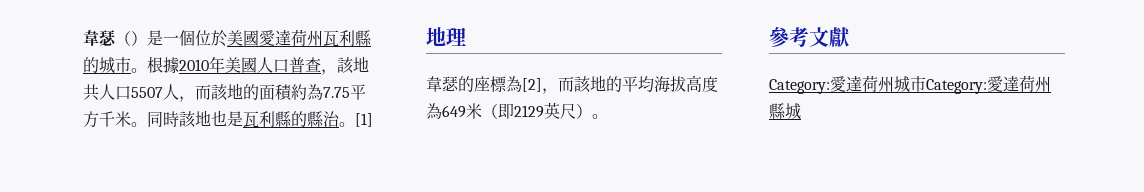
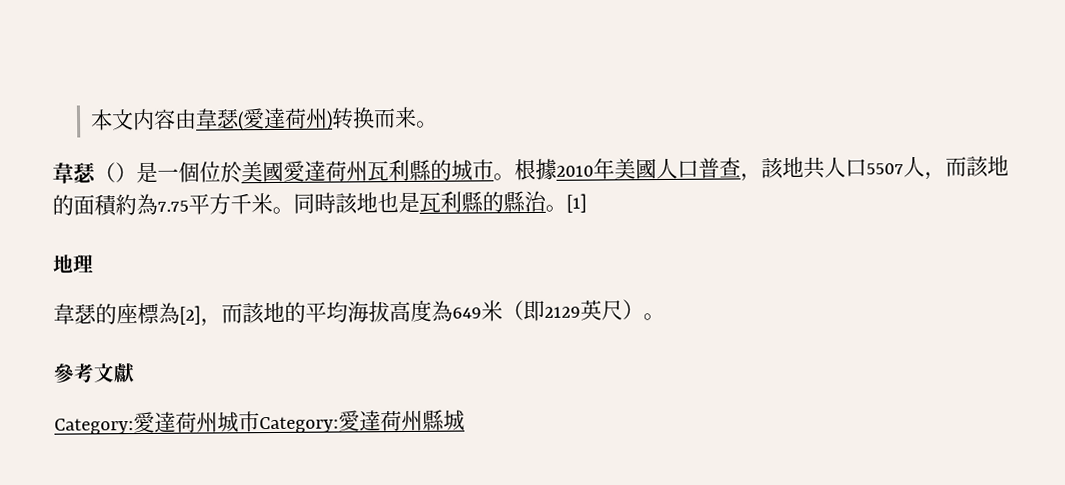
+ 本文内容由韋瑟(愛達荷州)转换而来。

